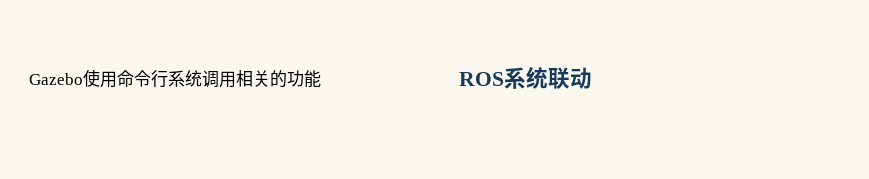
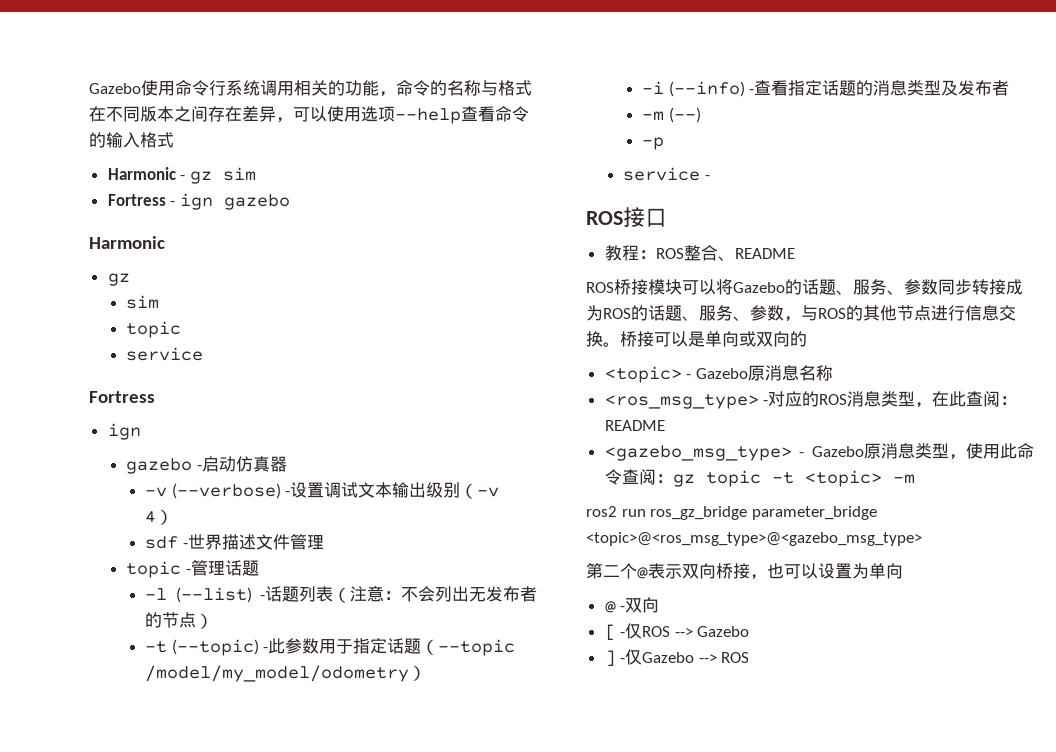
- Gazebo使用命令行系统调用相关的功能
- ROS系统联动
+ Gazebo使用命令行系统调用相关的功能，命令的名称与格式在不同版本之间存在差异，可以使用选项--help查看命令的输入格式
+ Harmonic - gz sim
+ Fortress - ign gazebo
+ Harmonic
+ gz
+ sim
+ topic
+ service
+ Fortress
+ ign
+ gazebo -启动仿真器
+ -v (--verbose) -设置调试文本输出级别（-v 4）
+ sdf -世界描述文件管理
+ topic -管理话题
+ -l (--list) -话题列表（注意：不会列出无发布者的节点）
+ -t (--topic) -此参数用于指定话题（--topic /model/my_model/odometry）
+ -i (--info) -查看指定话题的消息类型及发布者
+ -m (--)
+ -p
+ service -
+ ROS接口
+ 教程：ROS整合、README
+ ROS桥接模块可以将Gazebo的话题、服务、参数同步转接成为ROS的话题、服务、参数，与ROS的其他节点进行信息交换。桥接可以是单向或双向的
+ <topic> - Gazebo原消息名称
+ <ros_msg_type> -对应的ROS消息类型，在此查阅：README
+ <gazebo_msg_type> - Gazebo原消息类型，使用此命令查阅：gz topic -t <topic> -m
+ ros2 run ros_gz_bridge parameter_bridge <topic>@<ros_msg_type>@<gazebo_msg_type>
+ 第二个@表示双向桥接，也可以设置为单向
+ @ -双向
+ [ -仅ROS --> Gazebo
+ ] -仅Gazebo --> ROS

